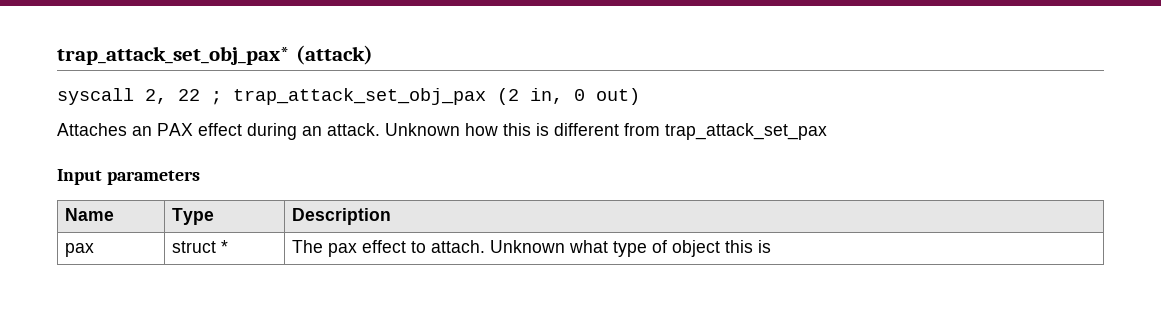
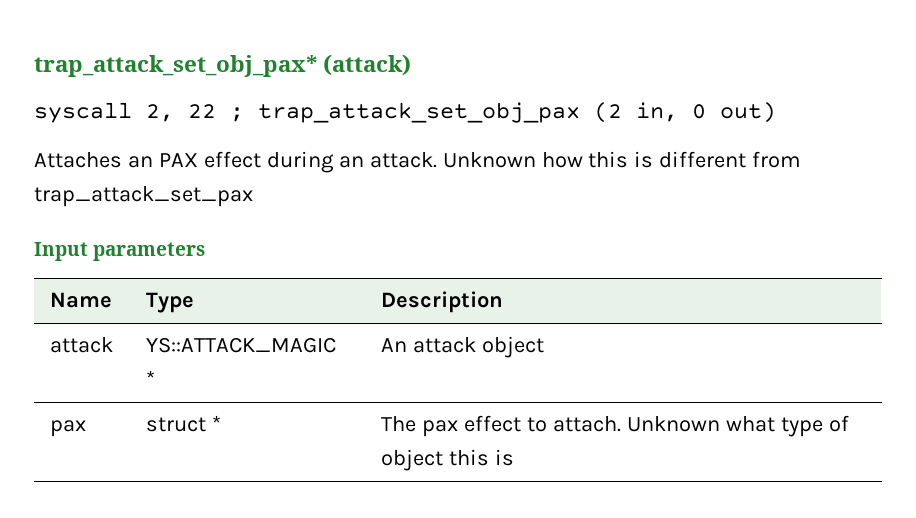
+ attack | YS::ATTACK_MAGIC * | An attack object

